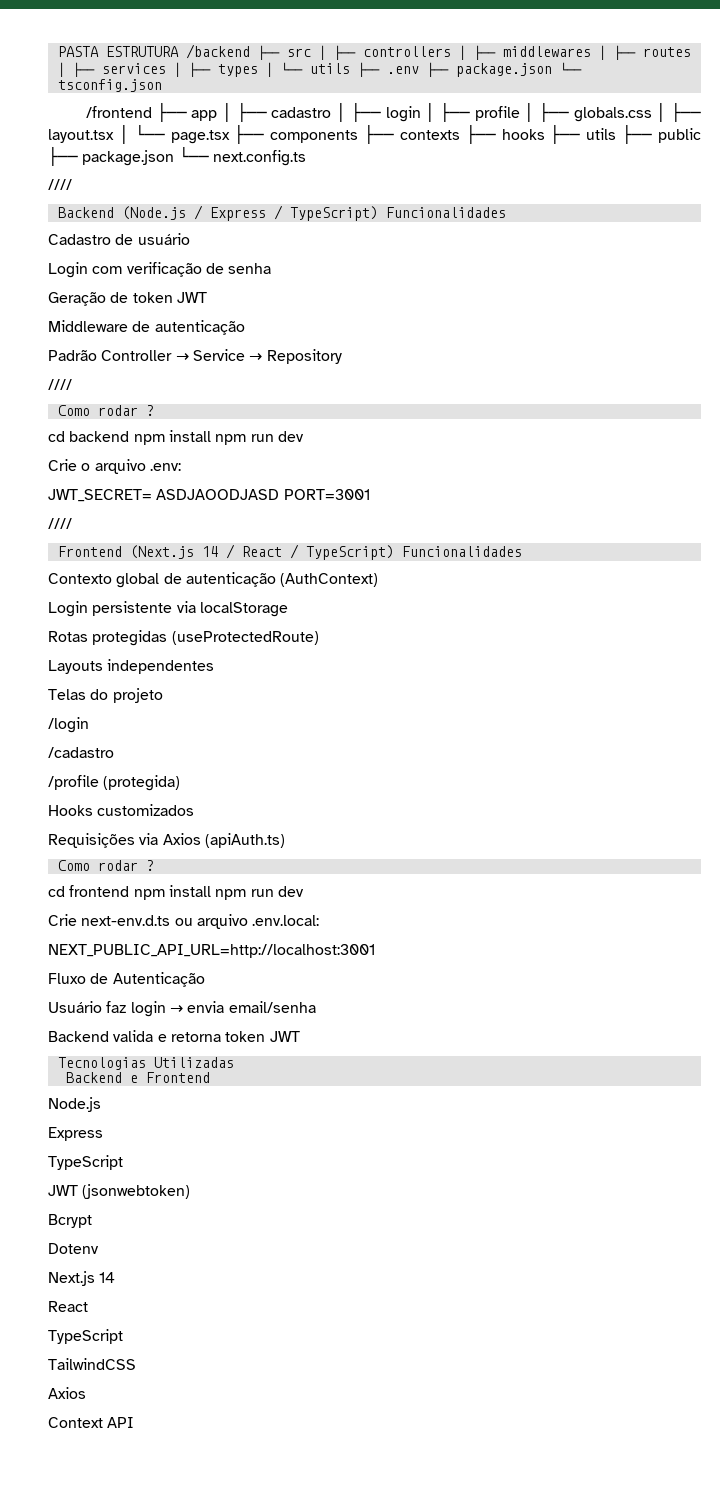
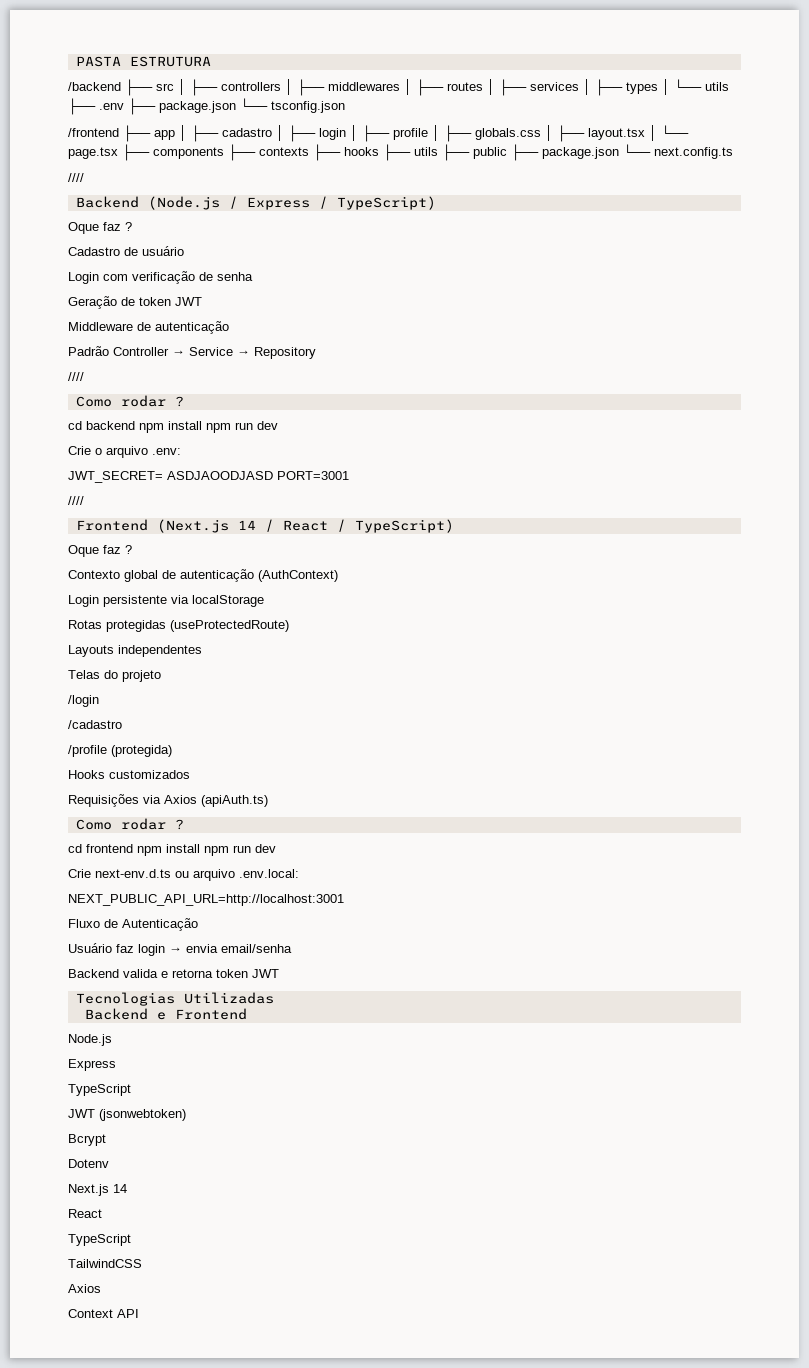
- PASTA ESTRUTURA /backend ├── src │ ├── controllers │ ├── middlewares │ ├── routes │ ├── services │ ├── types │ └── utils ├── .env ├── package.json └── tsconfig.json
+ PASTA ESTRUTURA
+ /backend ├── src │ ├── controllers │ ├── middlewares │ ├── routes │ ├── services │ ├── types │ └── utils ├── .env ├── package.json └── tsconfig.json
- Backend (Node.js / Express / TypeScript) Funcionalidades
+ Backend (Node.js / Express / TypeScript)
+ Oque faz ?
- Frontend (Next.js 14 / React / TypeScript) Funcionalidades
+ Frontend (Next.js 14 / React / TypeScript)
+ Oque faz ?

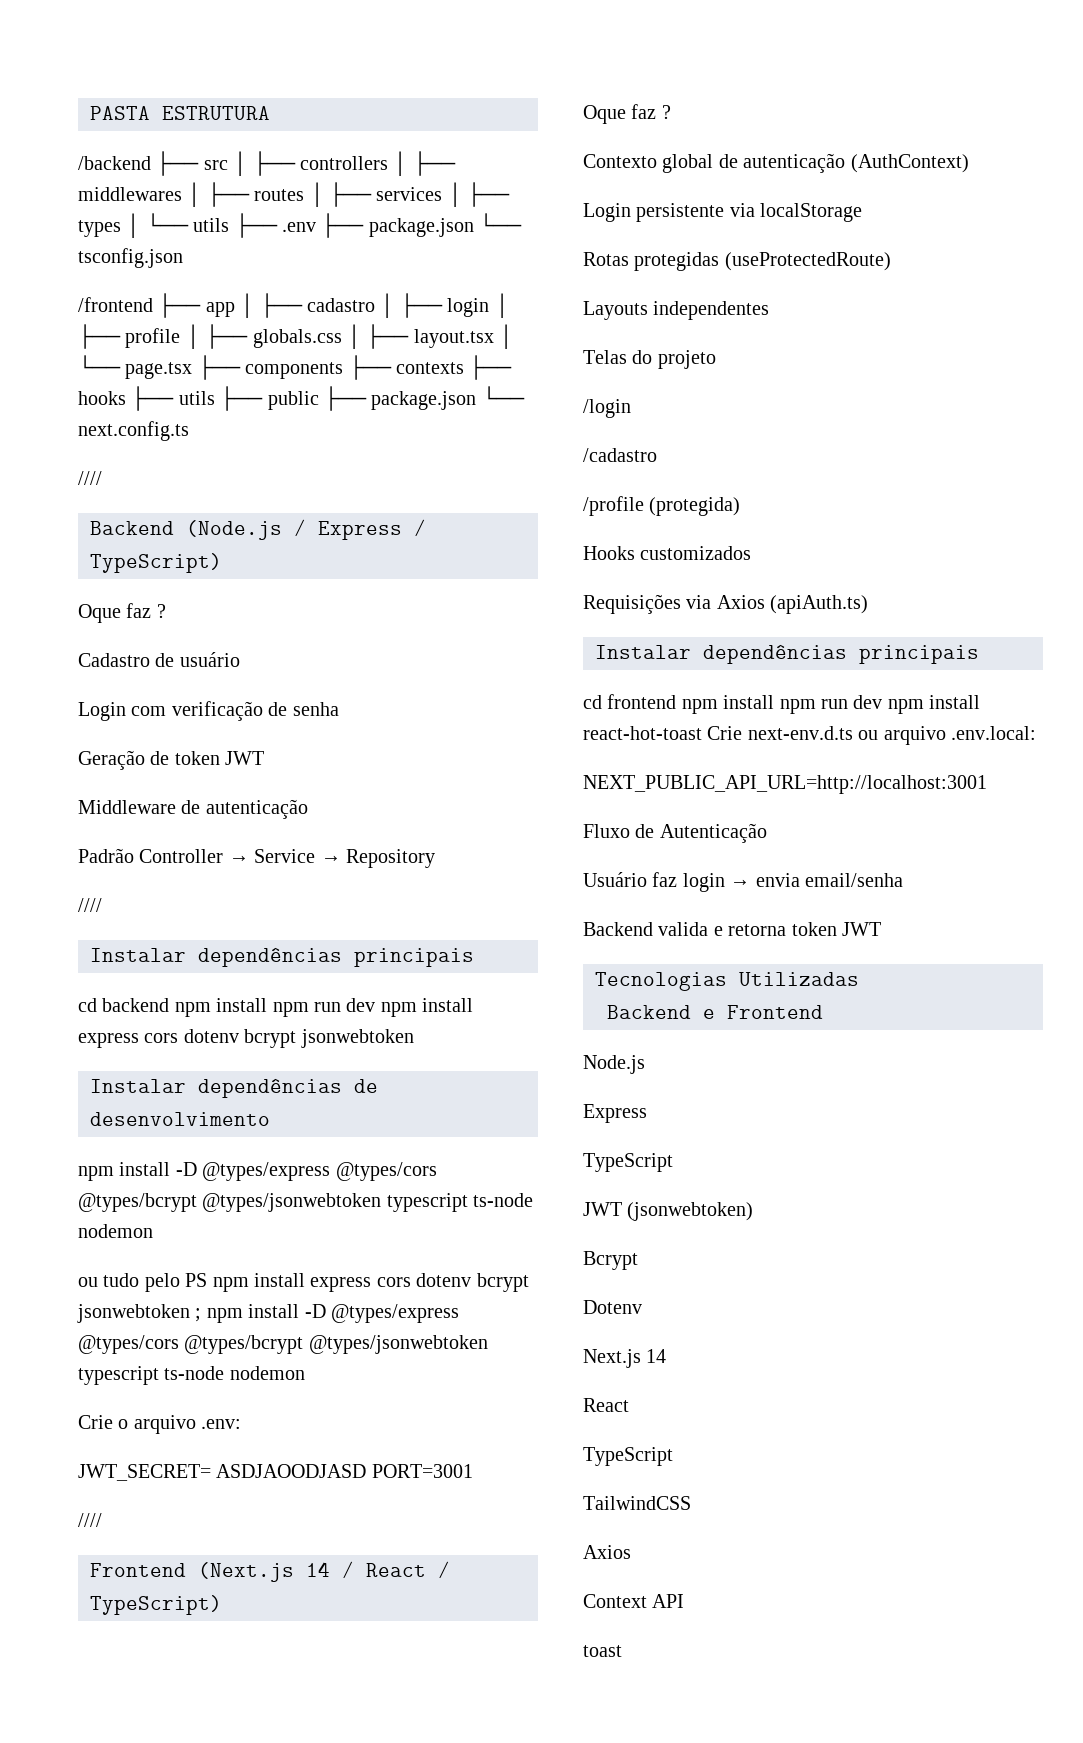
  Padrão Controller → Service → Repository
  ////
- Como rodar ?
+ Instalar dependências principais
- cd backend npm install npm run dev
+ cd backend npm install npm run dev npm install express cors dotenv bcrypt jsonwebtoken
+ Instalar dependências de desenvolvimento
+ npm install -D @types/express @types/cors @types/bcrypt @types/jsonwebtoken typescript ts-node nodemon
+ ou tudo pelo PS npm install express cors dotenv bcrypt jsonwebtoken ; npm install -D @types/express @types/cors @types/bcrypt @types/jsonwebtoken typescript ts-node nodemon
  Requisições via Axios (apiAuth.ts)
- Como rodar ?
+ Instalar dependências principais
- cd frontend npm install npm run dev
- Crie next-env.d.ts ou arquivo .env.local:
+ cd frontend npm install npm run dev npm install react-hot-toast Crie next-env.d.ts ou arquivo .env.local:
+ toast

